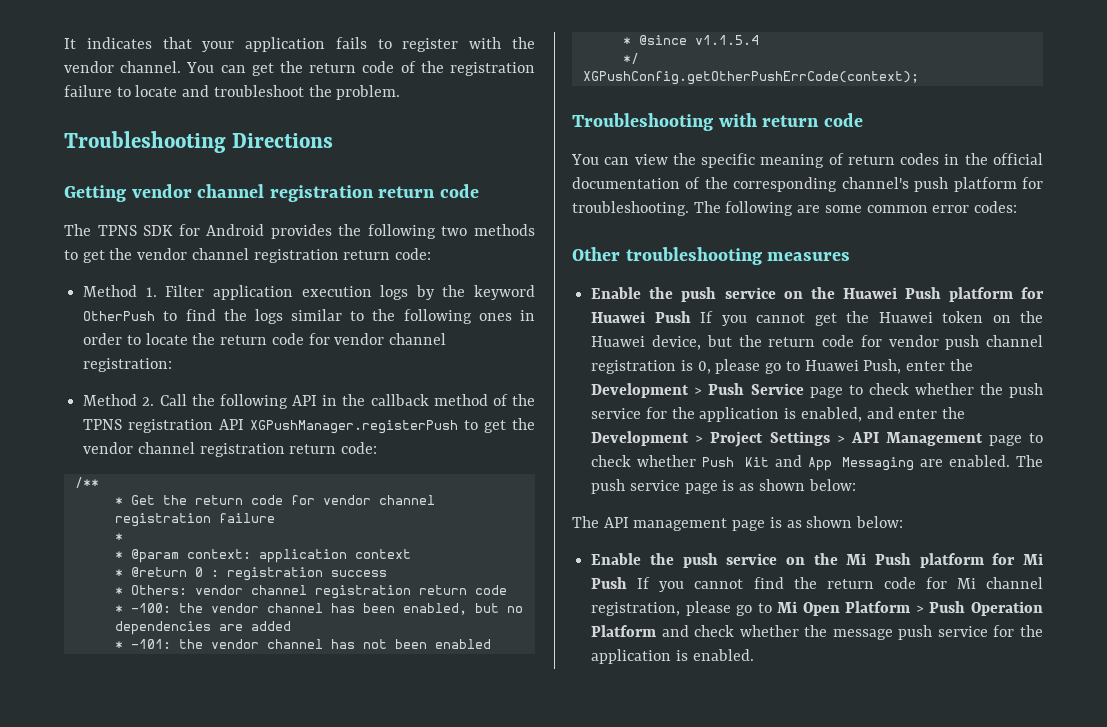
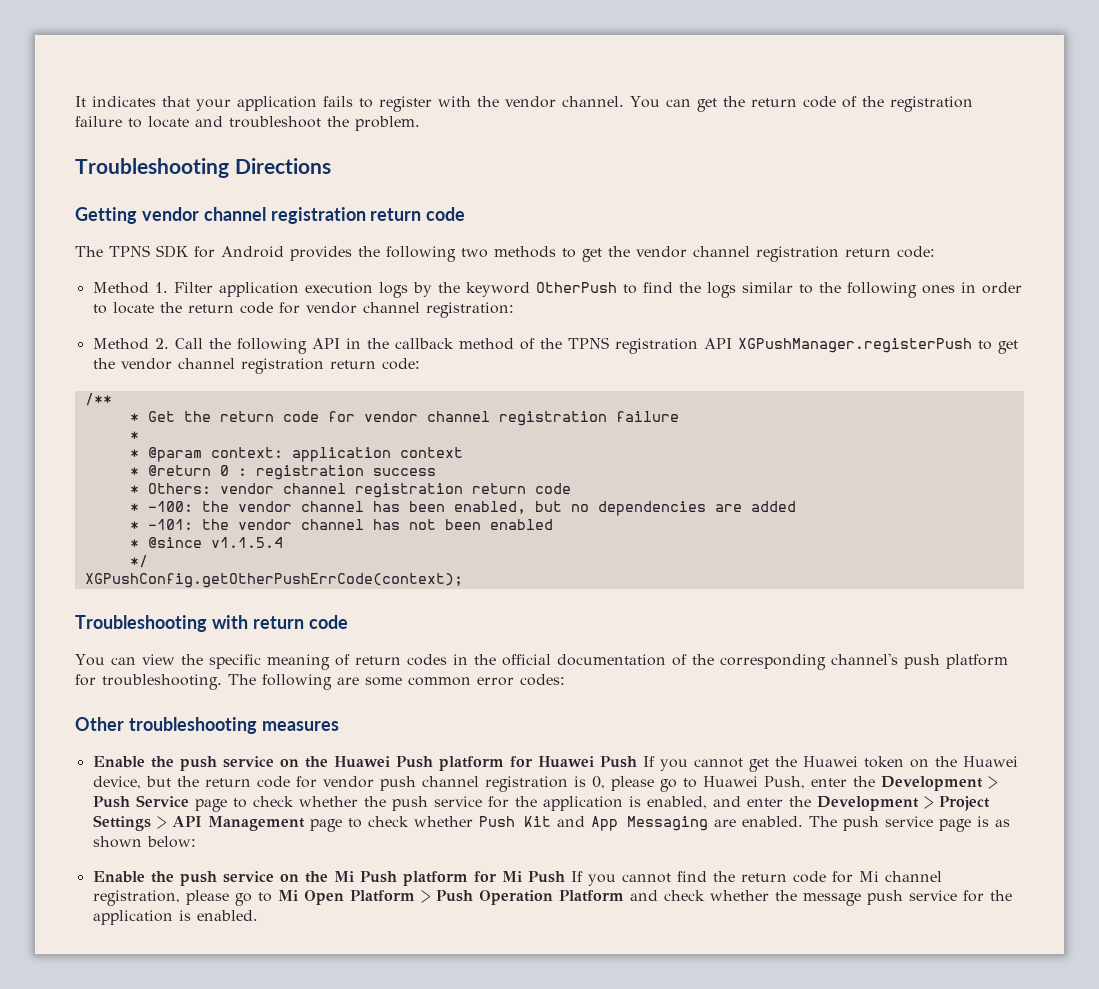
- The API management page is as shown below:

